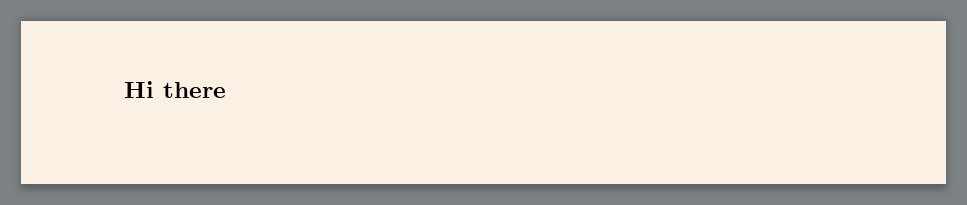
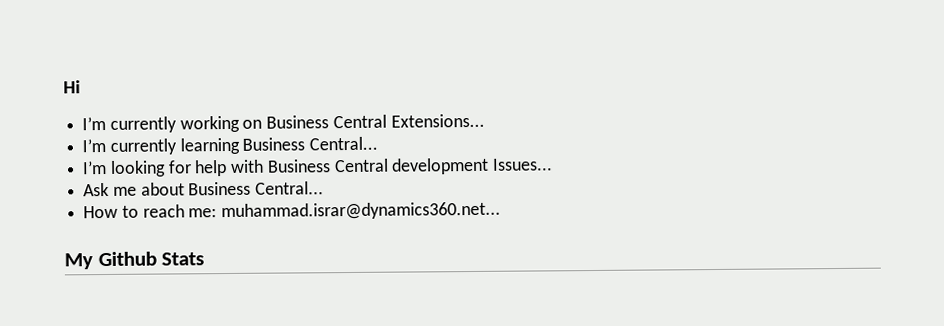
- Hi there
+ Hi
+ I’m currently working on Business Central Extensions...
+ I’m currently learning Business Central...
+ I’m looking for help with Business Central development Issues...
+ Ask me about Business Central...
+ How to reach me: muhammad.israr@dynamics360.net...
+ My Github Stats

